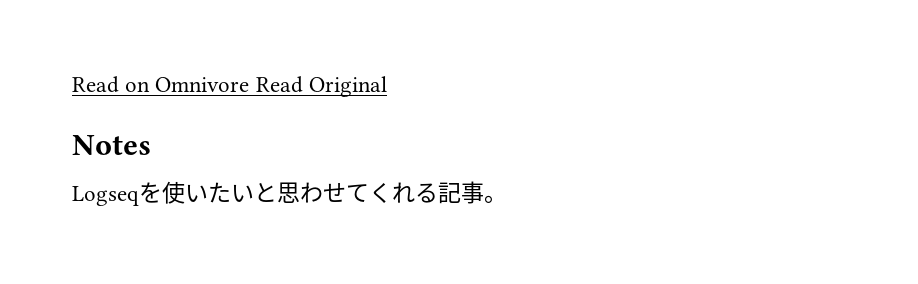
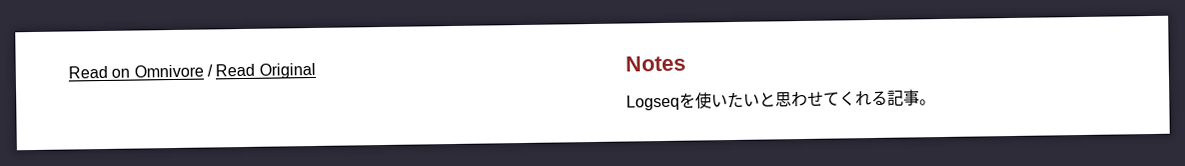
- Read on Omnivore Read Original
+ Read on Omnivore / Read Original

